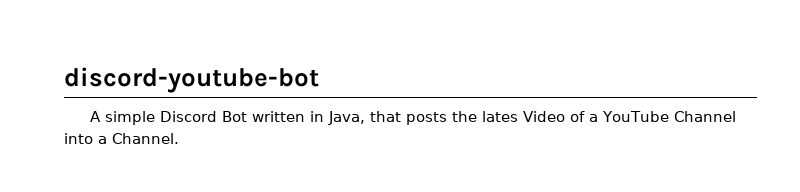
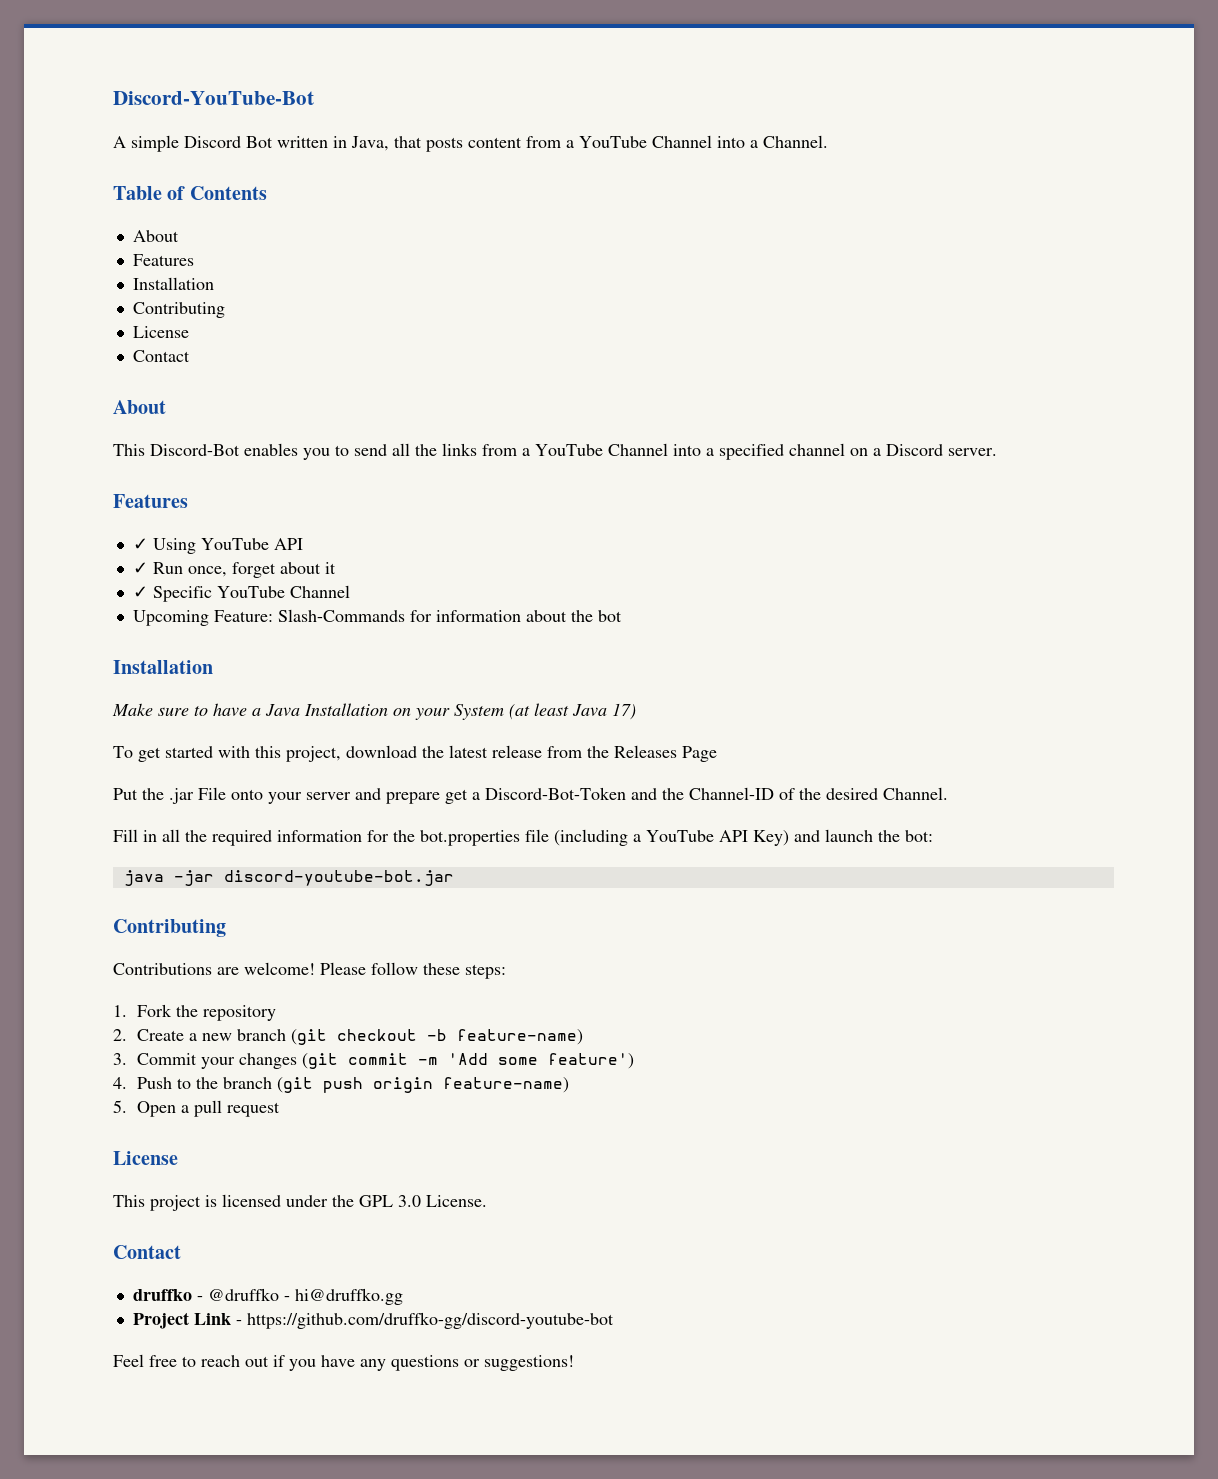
- discord-youtube-bot
+ Discord-YouTube-Bot
- A simple Discord Bot written in Java, that posts the lates Video of a YouTube Channel into a Channel.
+ A simple Discord Bot written in Java, that posts content from a YouTube Channel into a Channel.
+ Table of Contents
+ About
+ Features
+ Installation
+ Contributing
+ License
+ Contact
+ About
+ This Discord-Bot enables you to send all the links from a YouTube Channel into a specified channel on a Discord server.
+ Features
+ ✓ Using YouTube API
+ ✓ Run once, forget about it
+ ✓ Specific YouTube Channel
+ Upcoming Feature: Slash-Commands for information about the bot
+ Installation
+ Make sure to have a Java Installation on your System (at least Java 17)
+ To get started with this project, download the latest release from the Releases Page
+ Put the .jar File onto your server and prepare get a Discord-Bot-Token and the Channel-ID of the desired Channel.
+ Fill in all the required information for the bot.properties file (including a YouTube API Key) and launch the bot:
+ java -jar discord-youtube-bot.jar
+ Contributing
+ Contributions are welcome! Please follow these steps:
+ 1. Fork the repository
+ 2. Create a new branch (git checkout -b feature-name)
+ 3. Commit your changes (git commit -m 'Add some feature')
+ 4. Push to the branch (git push origin feature-name)
+ 5. Open a pull request
+ License
+ This project is licensed under the GPL 3.0 License.
+ Contact
+ druffko - @druffko - hi@druffko.gg
+ Project Link - https://github.com/druffko-gg/discord-youtube-bot
+ Feel free to reach out if you have any questions or suggestions!

